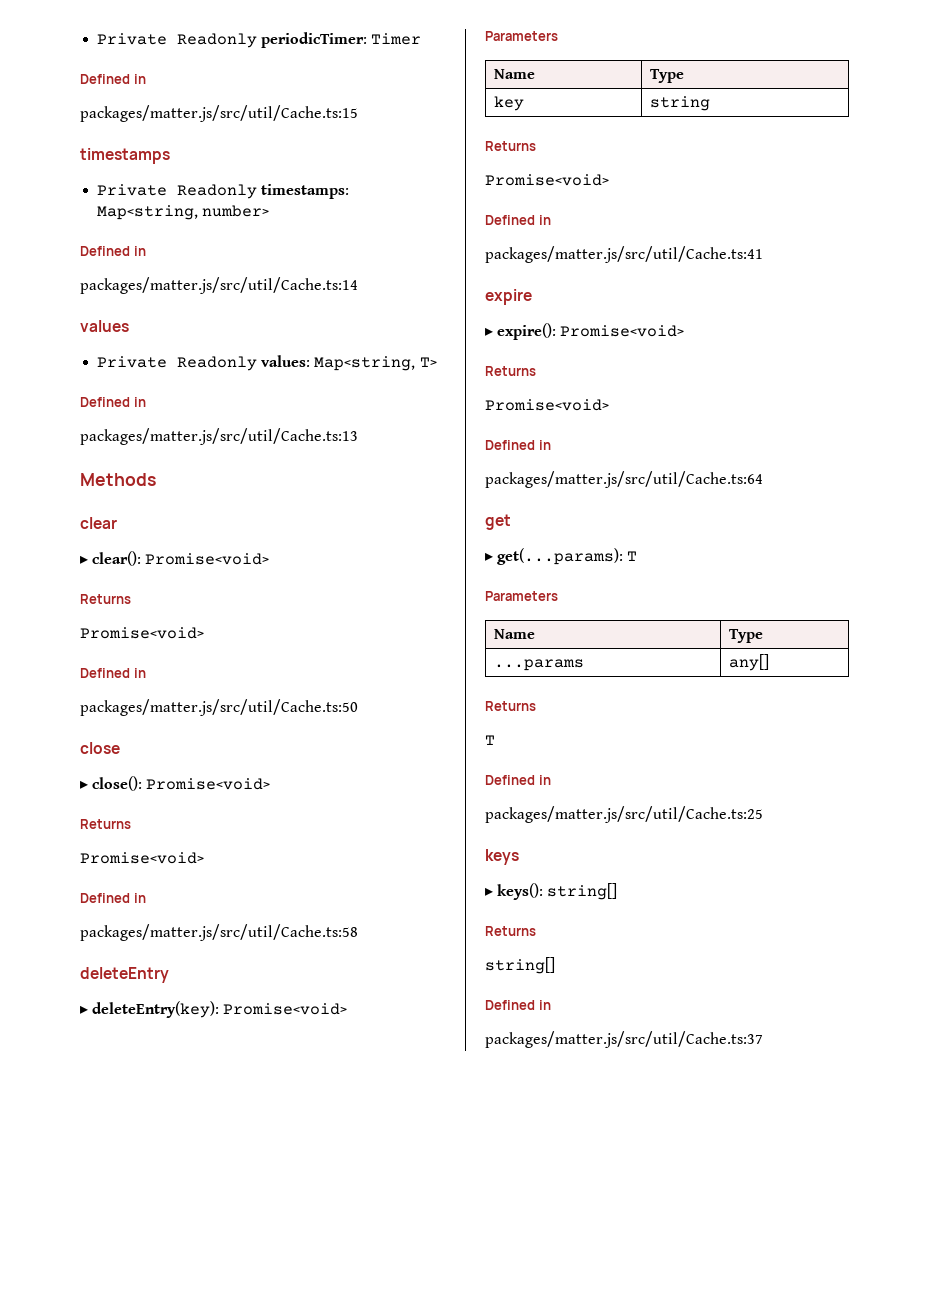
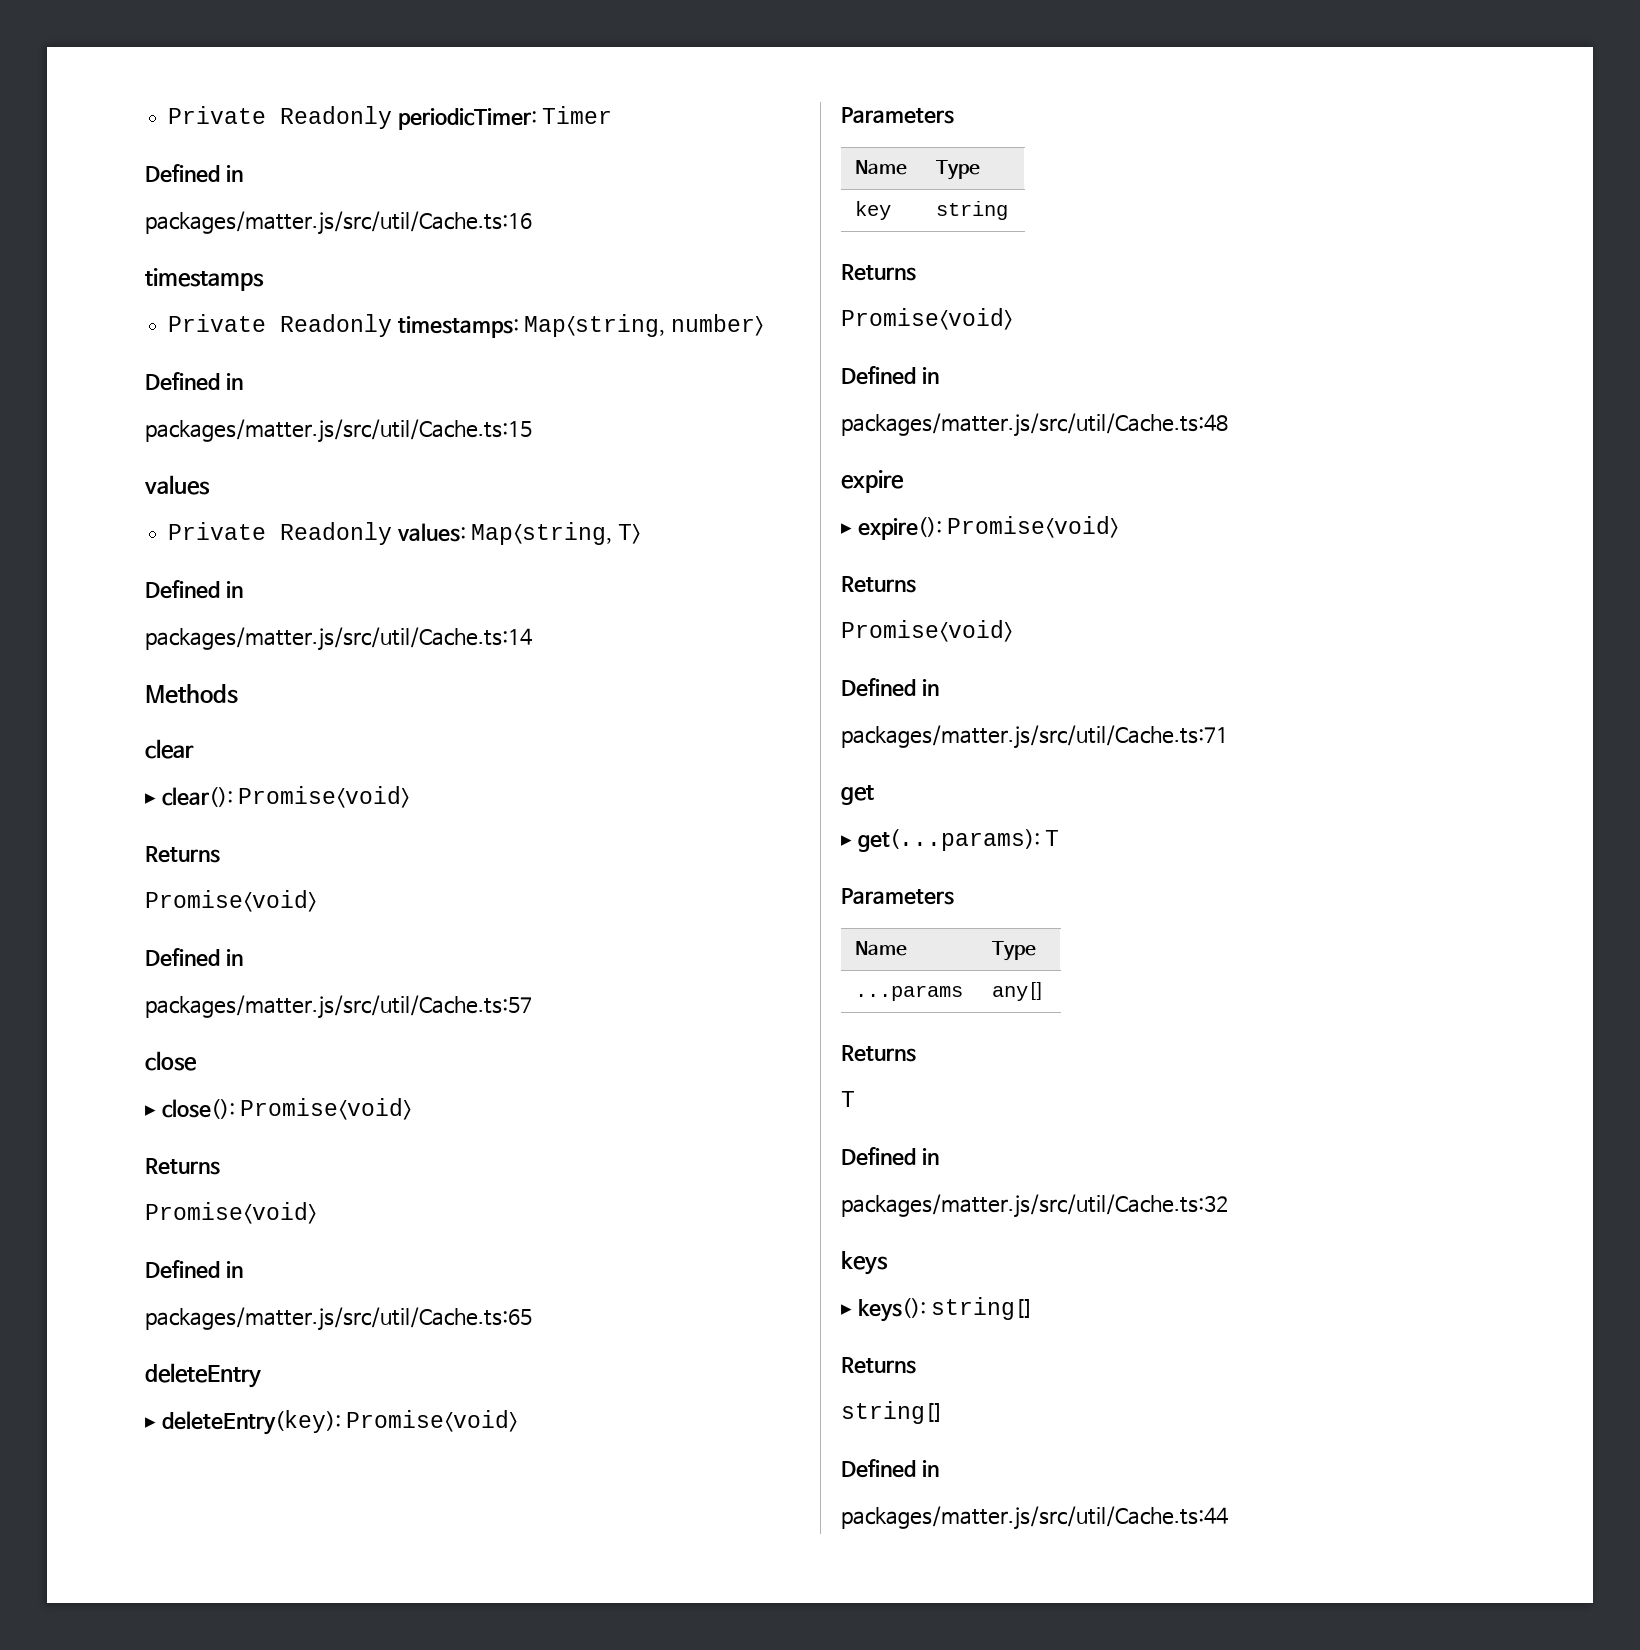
- packages/matter.js/src/util/Cache.ts:15
+ packages/matter.js/src/util/Cache.ts:16
- packages/matter.js/src/util/Cache.ts:14
+ packages/matter.js/src/util/Cache.ts:15
- packages/matter.js/src/util/Cache.ts:13
+ packages/matter.js/src/util/Cache.ts:14
- packages/matter.js/src/util/Cache.ts:50
+ packages/matter.js/src/util/Cache.ts:57
- packages/matter.js/src/util/Cache.ts:58
+ packages/matter.js/src/util/Cache.ts:65
- packages/matter.js/src/util/Cache.ts:41
+ packages/matter.js/src/util/Cache.ts:48
- packages/matter.js/src/util/Cache.ts:64
+ packages/matter.js/src/util/Cache.ts:71
- packages/matter.js/src/util/Cache.ts:25
+ packages/matter.js/src/util/Cache.ts:32
- packages/matter.js/src/util/Cache.ts:37
+ packages/matter.js/src/util/Cache.ts:44

